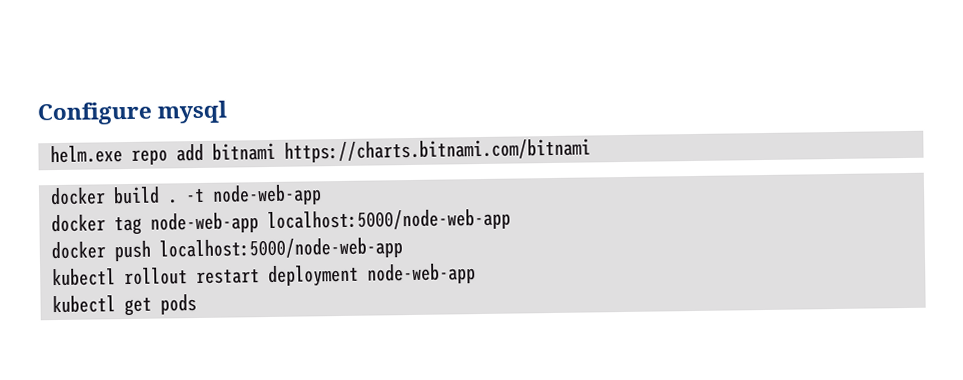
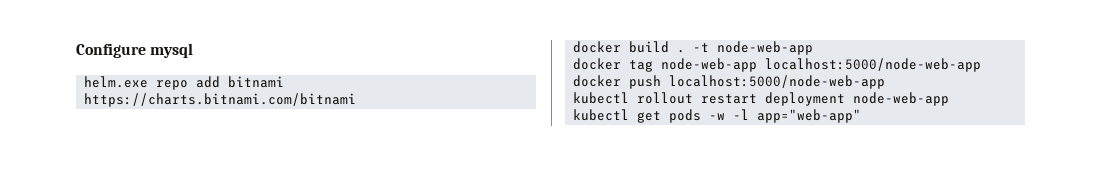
- kubectl get pods
+ kubectl get pods -w -l app="web-app"

